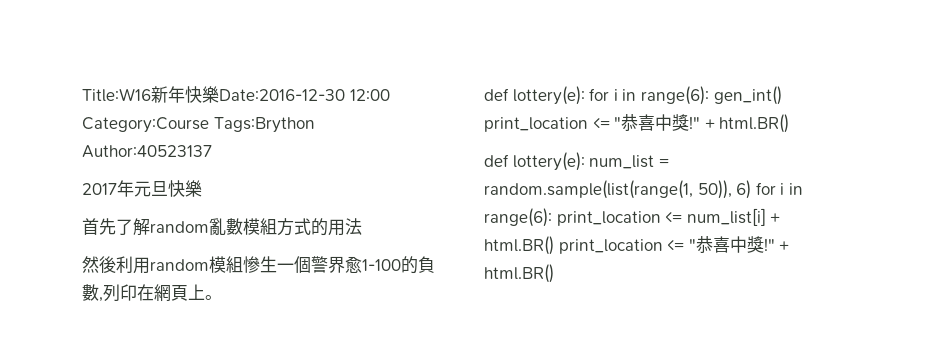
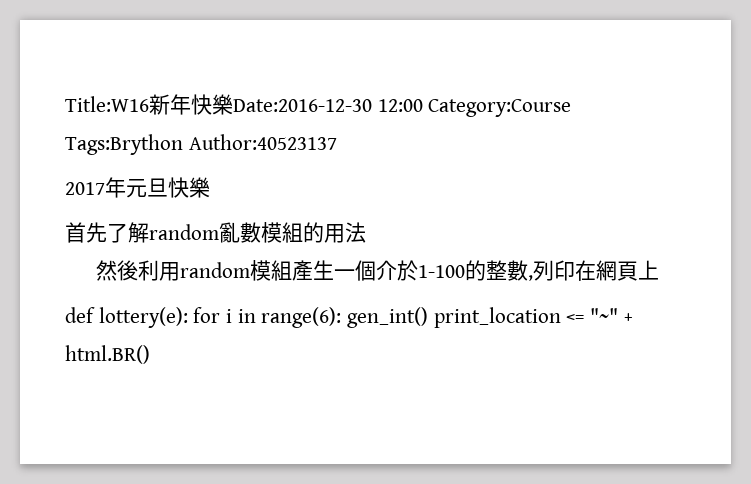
- 首先了解random亂數模組方式的用法
+ 首先了解random亂數模組的用法
- 然後利用random模組慘生一個警界愈1-100的負數,列印在網頁上。
+ 然後利用random模組產生一個介於1-100的整數,列印在網頁上
- def lottery(e): for i in range(6): gen_int() print_location <= "恭喜中獎!" + html.BR()
- def lottery(e): num_list = random.sample(list(range(1, 50)), 6) for i in range(6): print_location <= num_list[i] + html.BR() print_location <= "恭喜中獎!" + html.BR()
+ def lottery(e): for i in range(6): gen_int() print_location <= "~" + html.BR()

